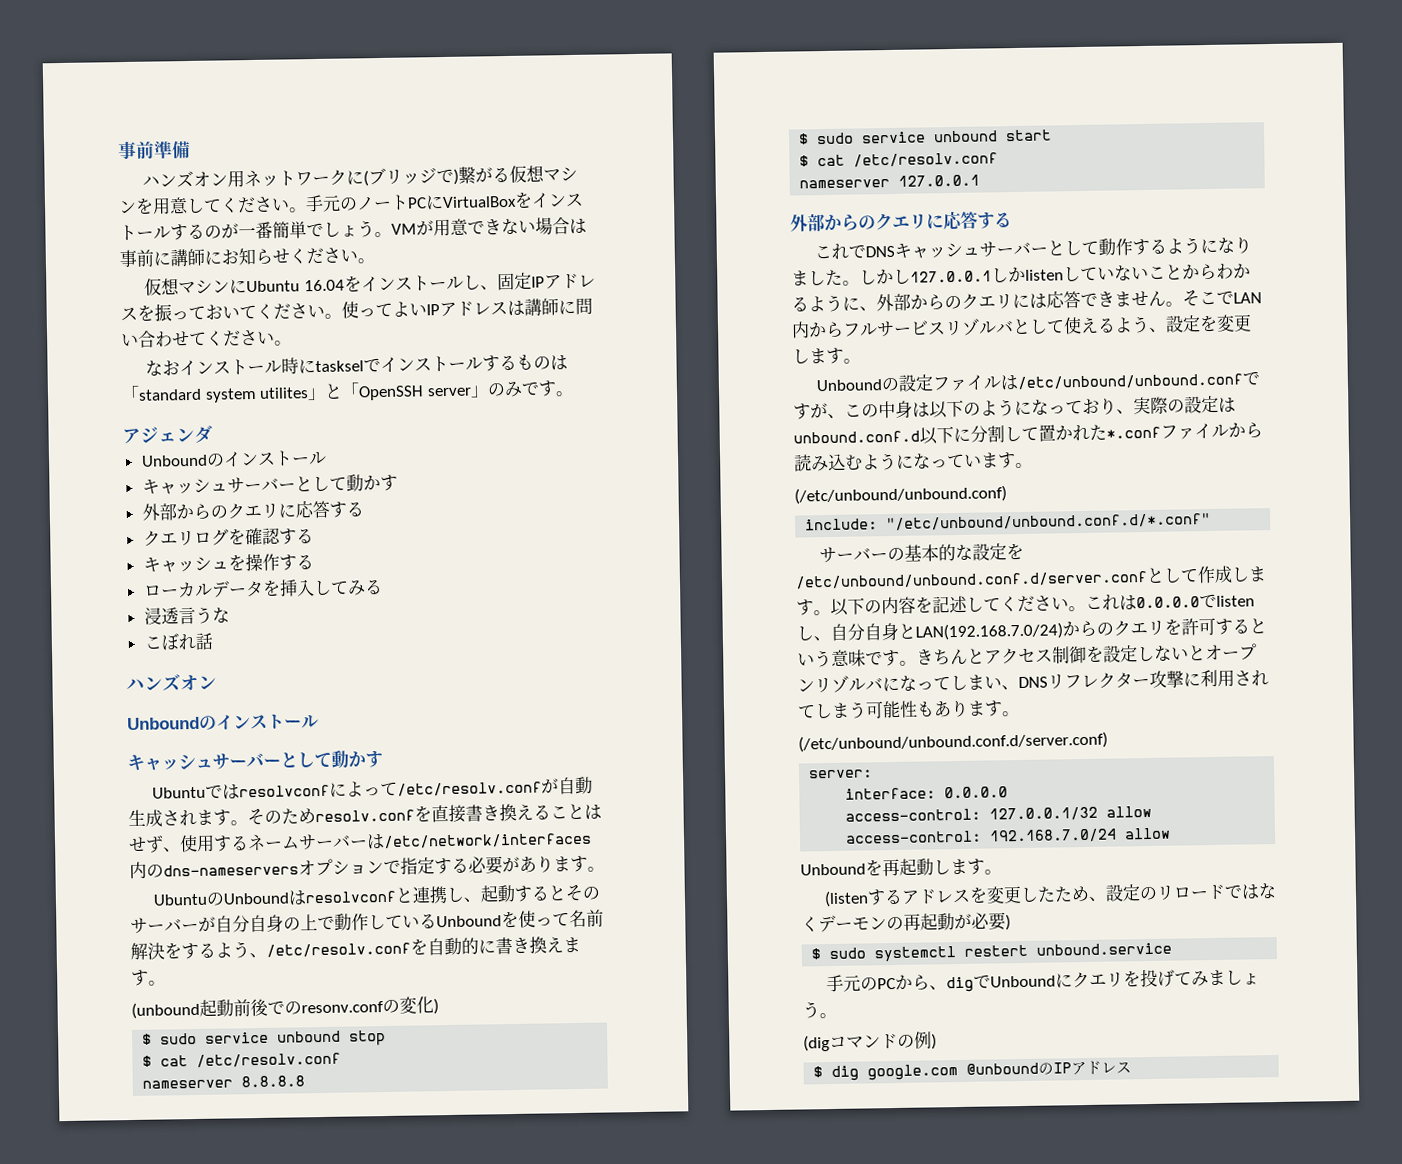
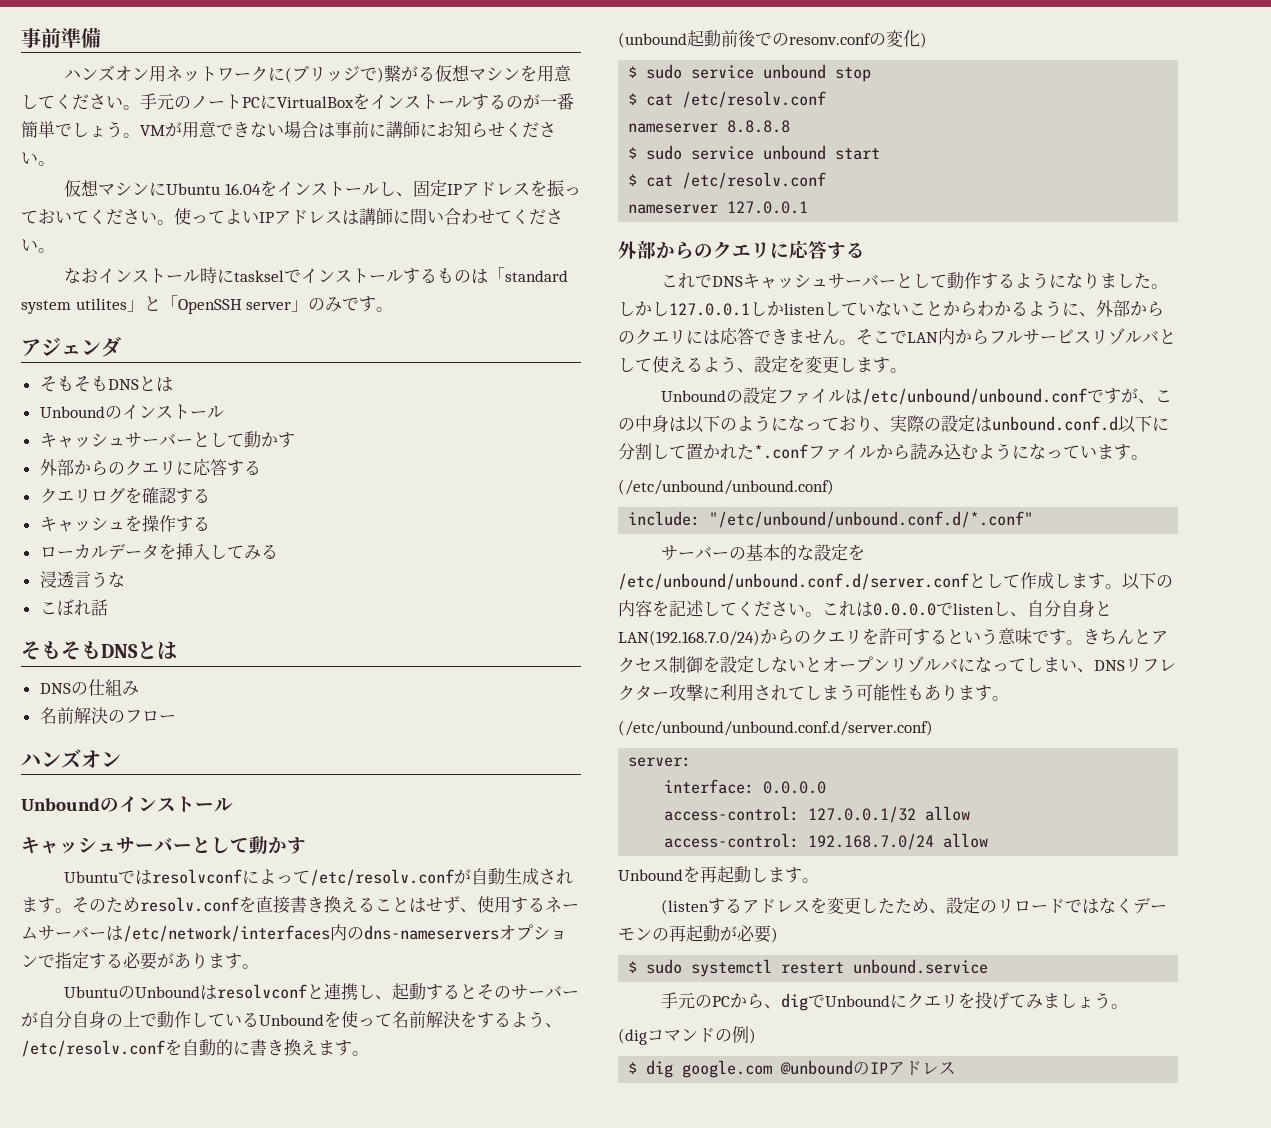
  アジェンダ
+ そもそもDNSとは
  こぼれ話
+ そもそもDNSとは
+ DNSの仕組み
+ 名前解決のフロー

